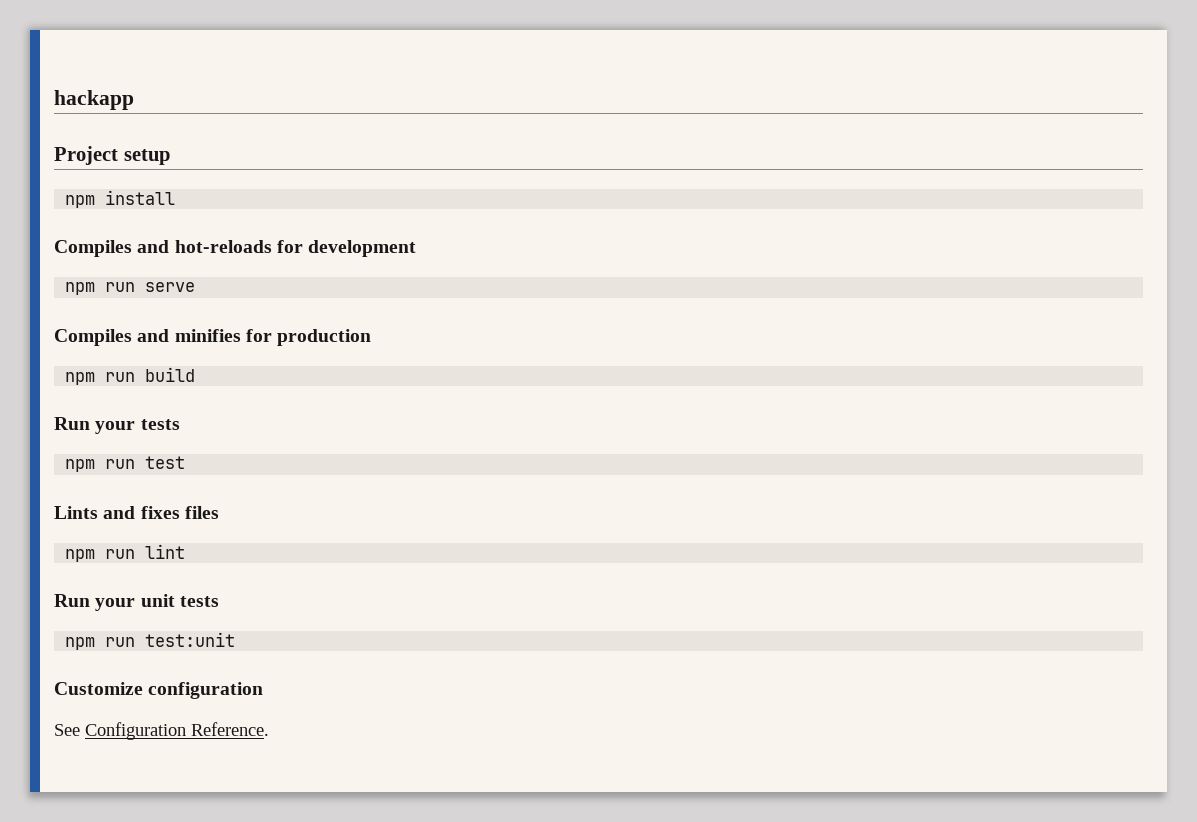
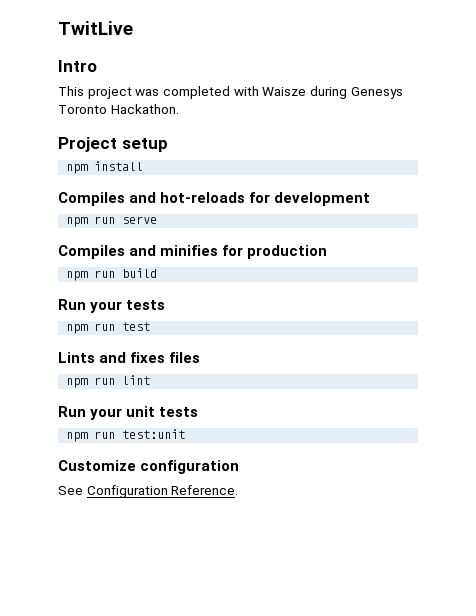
- hackapp
+ TwitLive
+ Intro
+ This project was completed with Waisze during Genesys Toronto Hackathon.

